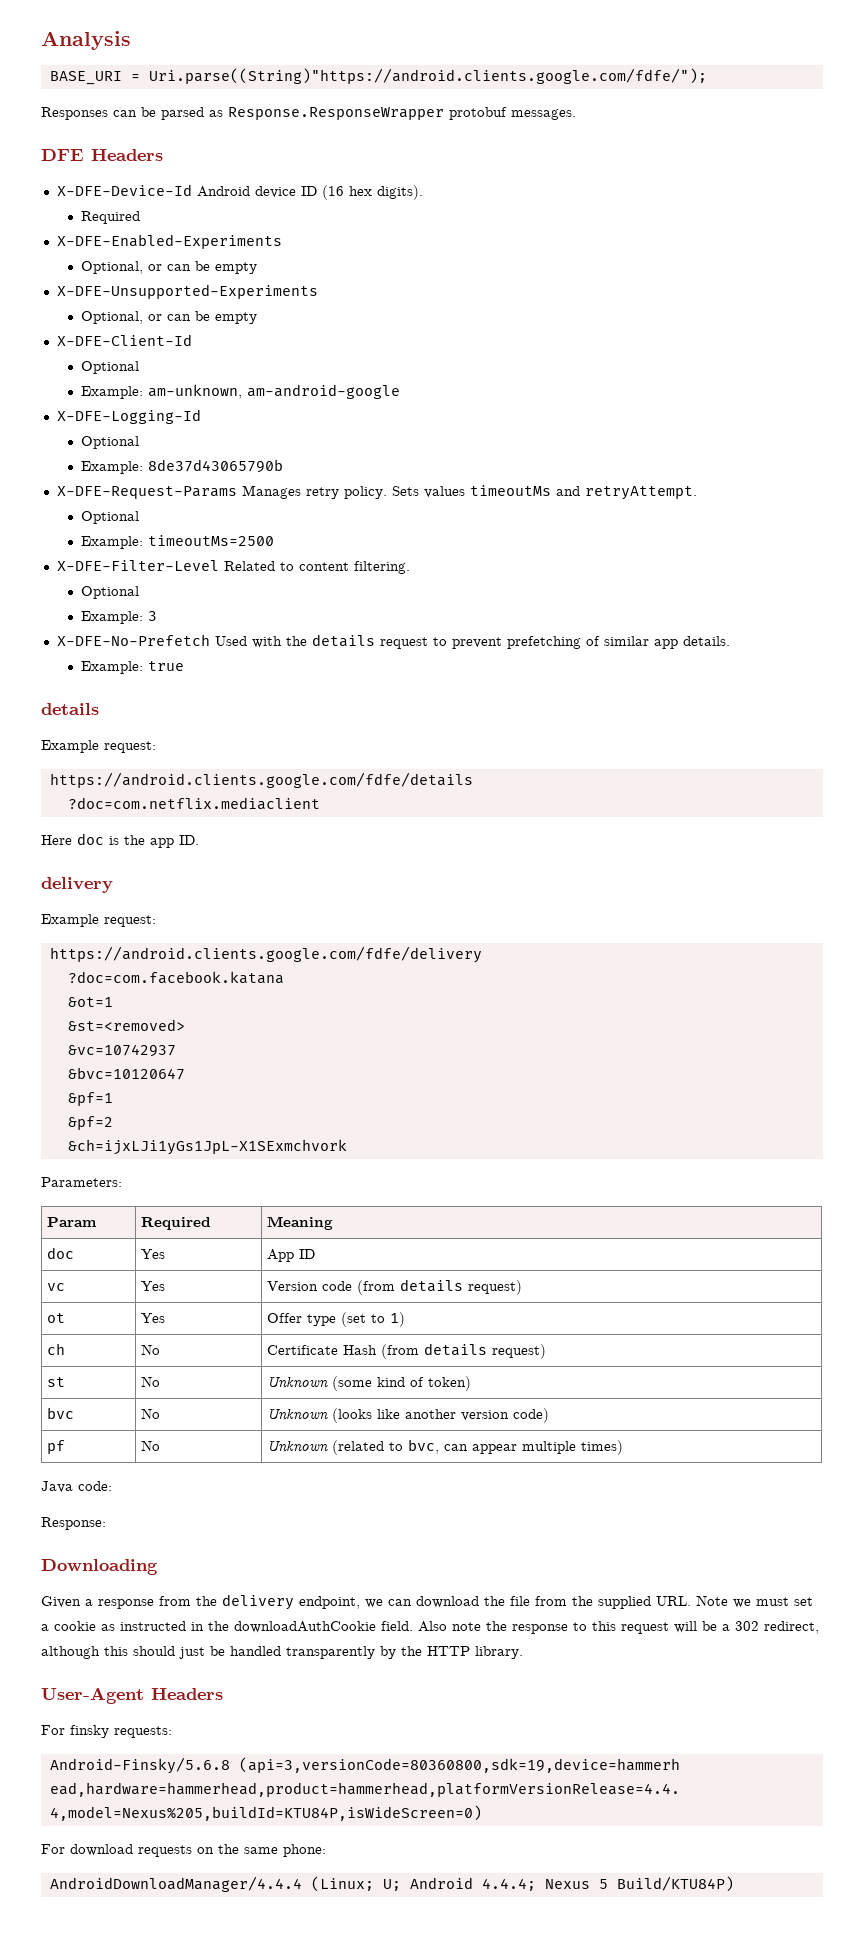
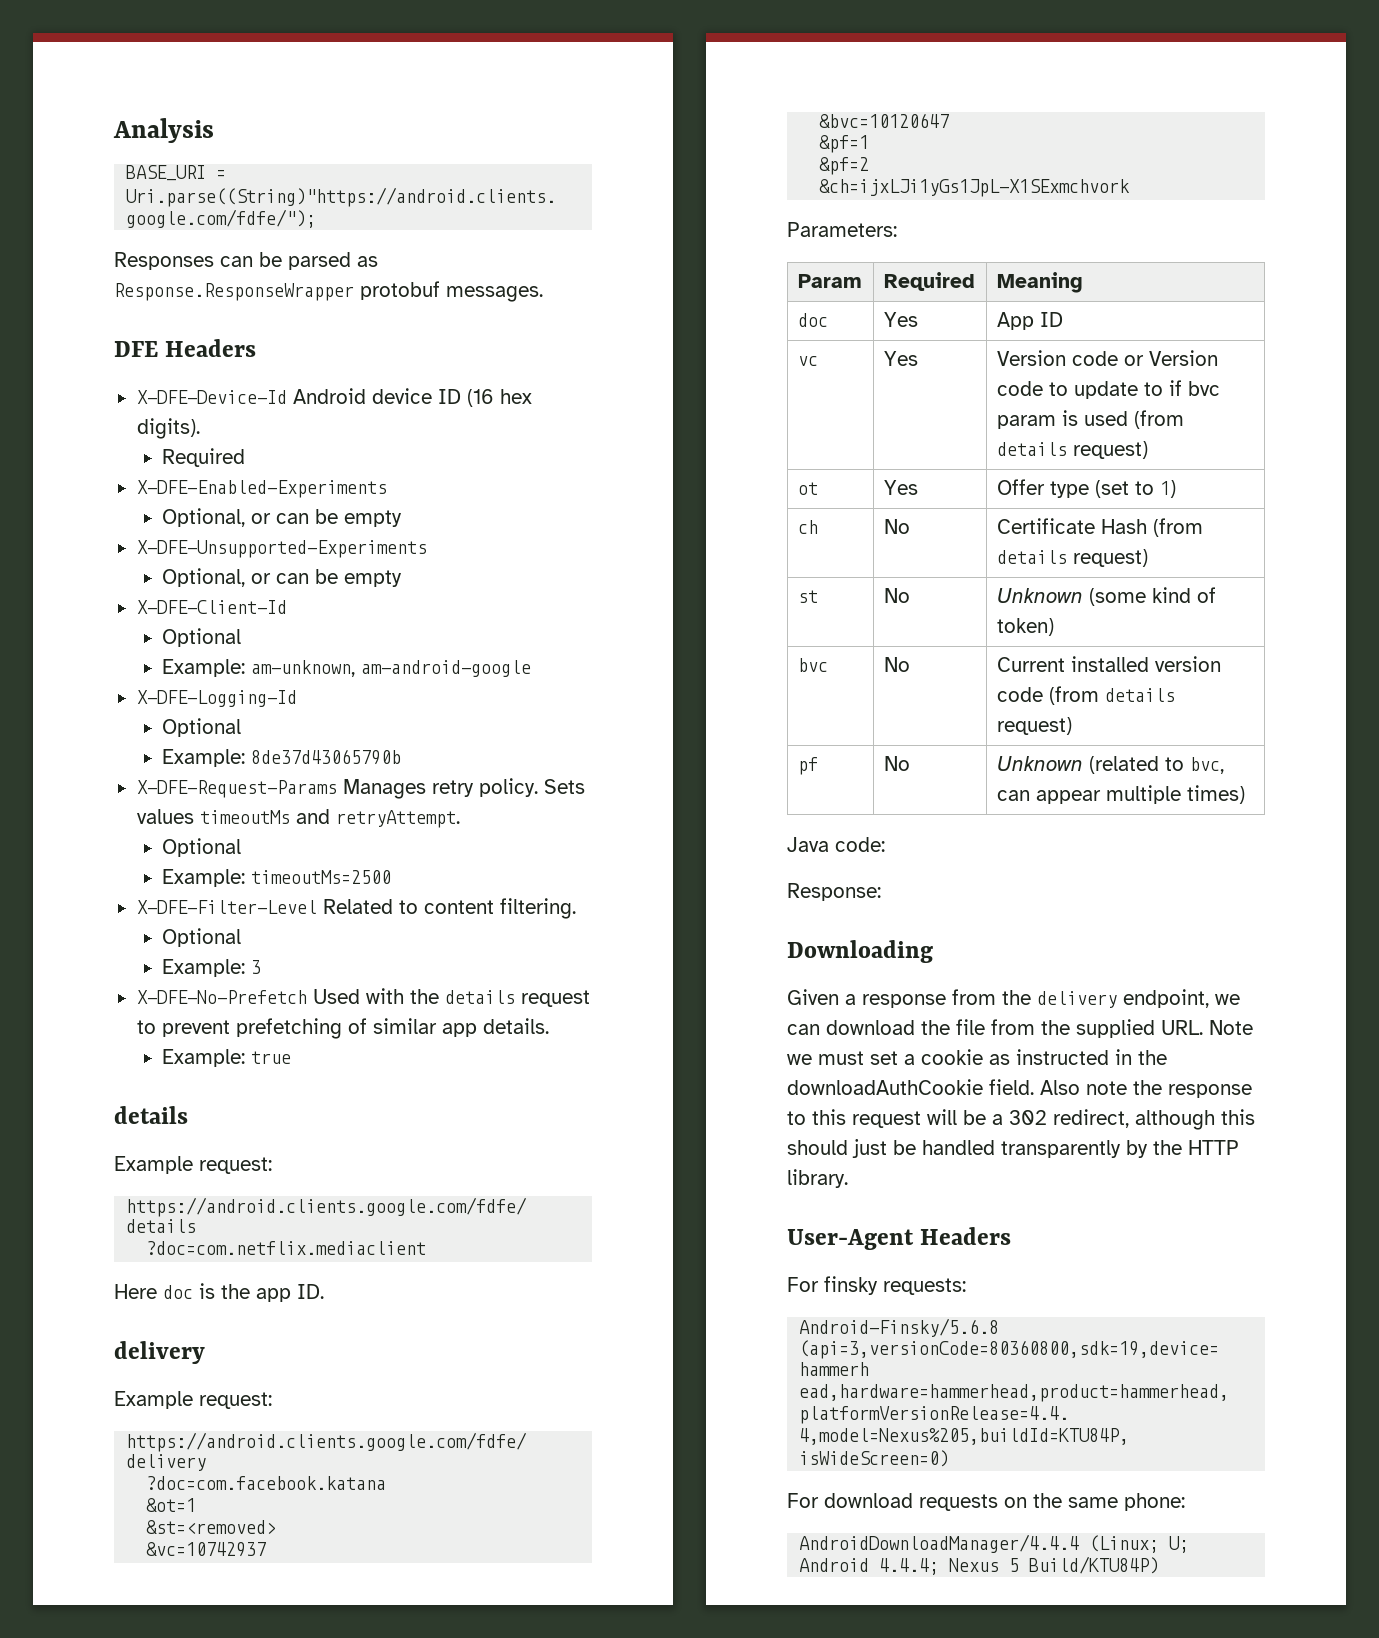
- vc | Yes | Version code (from details request)
+ vc | Yes | Version code or Version code to update to if bvc param is used (from details request)
- bvc | No | Unknown (looks like another version code)
+ bvc | No | Current installed version code (from details request)

